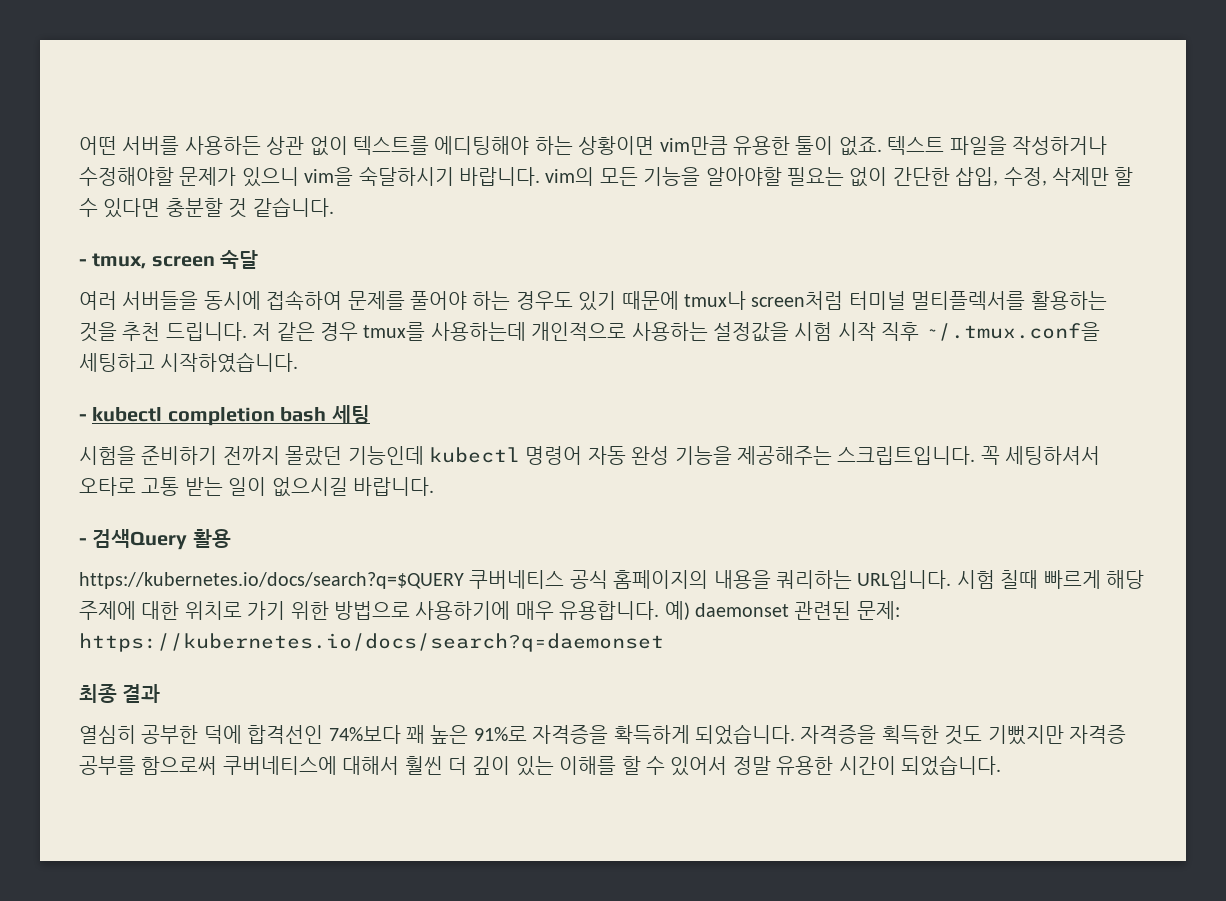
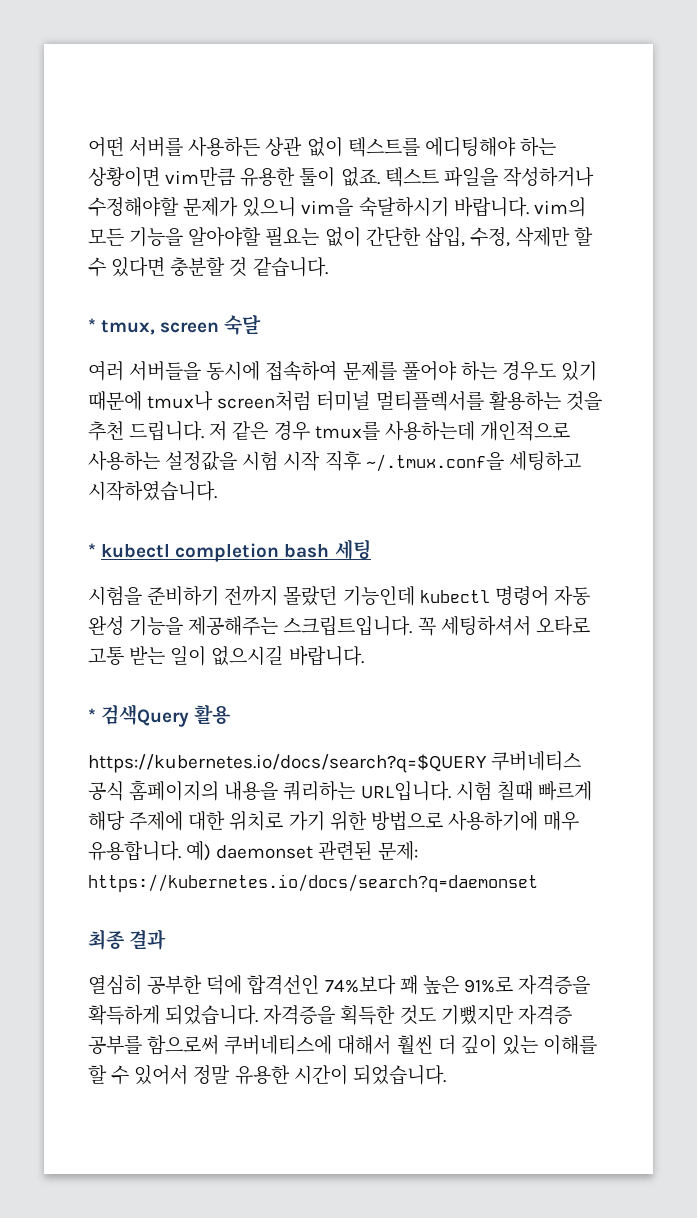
- - tmux, screen 숙달
+ * tmux, screen 숙달
- - kubectl completion bash 세팅
+ * kubectl completion bash 세팅
- - 검색Query 활용
+ * 검색Query 활용

